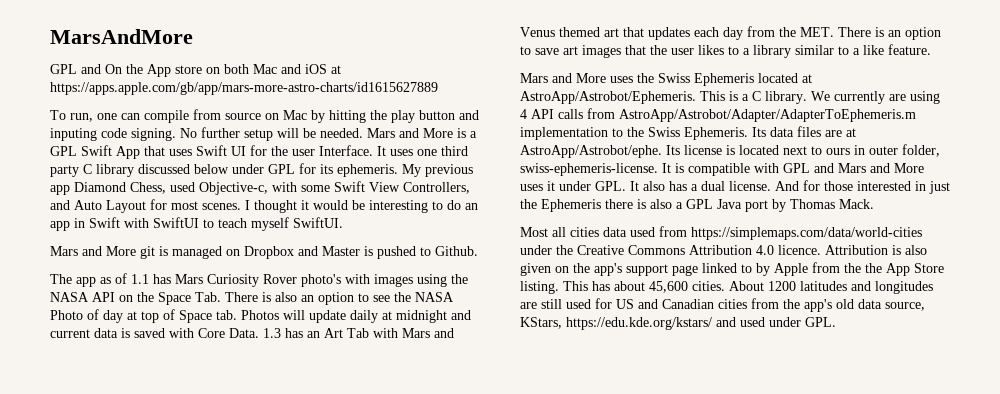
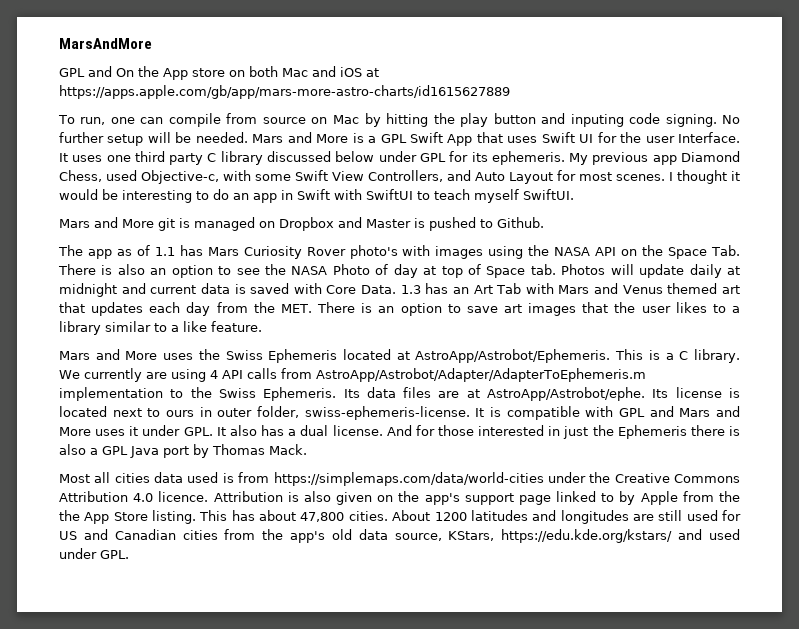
- Most all cities data used from https://simplemaps.com/data/world-cities under the Creative Commons Attribution 4.0 licence.
+ Most all cities data used is from https://simplemaps.com/data/world-cities under the Creative Commons Attribution 4.0 licence.
- This has about 45,600 cities.
+ This has about 47,800 cities.

